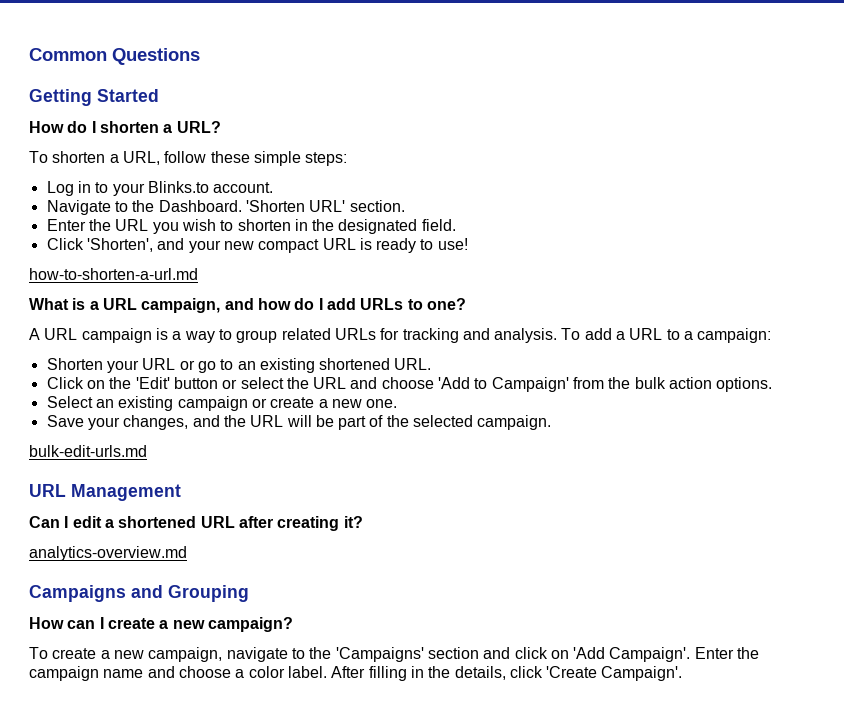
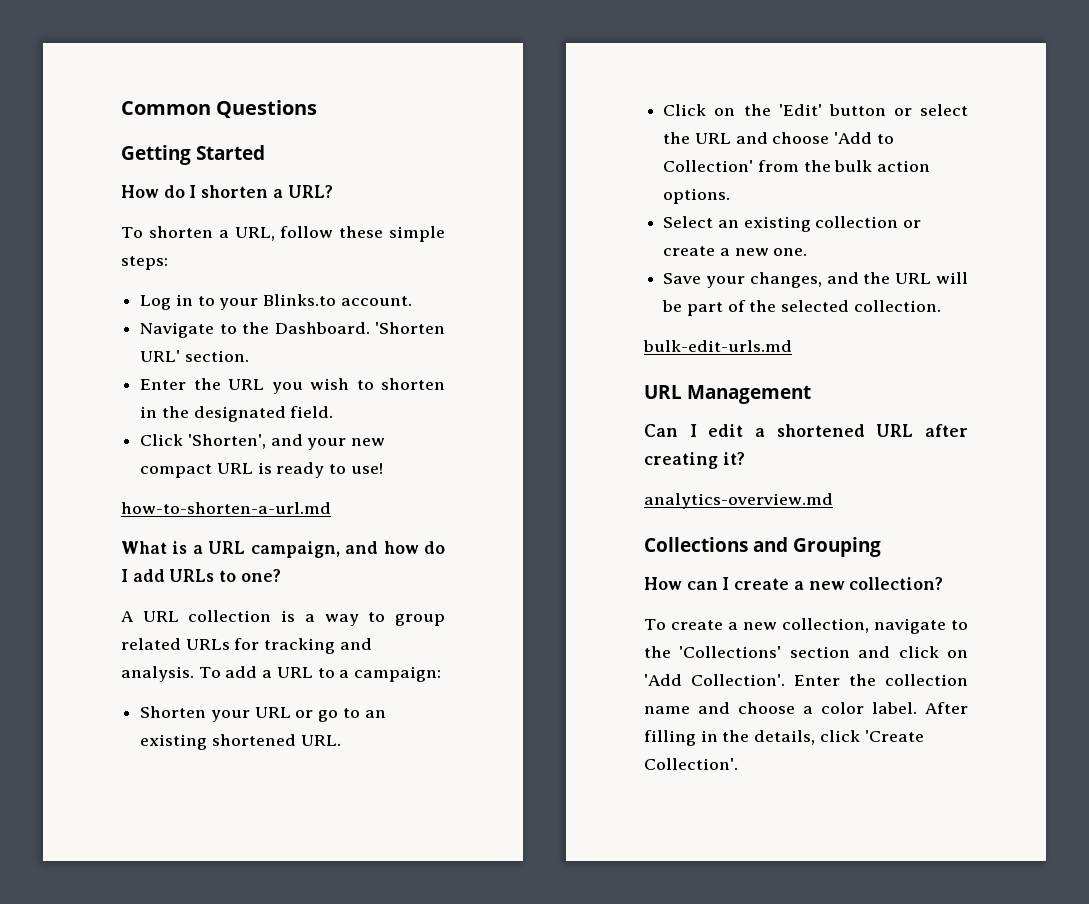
- A URL campaign is a way to group related URLs for tracking and analysis.
+ A URL collection is a way to group related URLs for tracking and analysis.
- Click on the 'Edit' button or select the URL and choose 'Add to Campaign' from the bulk action options.
+ Click on the 'Edit' button or select the URL and choose 'Add to Collection' from the bulk action options.
- Select an existing campaign or create a new one.
+ Select an existing collection or create a new one.
- Save your changes, and the URL will be part of the selected campaign.
+ Save your changes, and the URL will be part of the selected collection.
- Campaigns and Grouping
+ Collections and Grouping
- How can I create a new campaign?
+ How can I create a new collection?
- To create a new campaign, navigate to the 'Campaigns' section and click on 'Add Campaign'. Enter the campaign name and choose a color label.
+ To create a new collection, navigate to the 'Collections' section and click on 'Add Collection'. Enter the collection name and choose a color label.
- After filling in the details, click 'Create Campaign'.
+ After filling in the details, click 'Create Collection'.

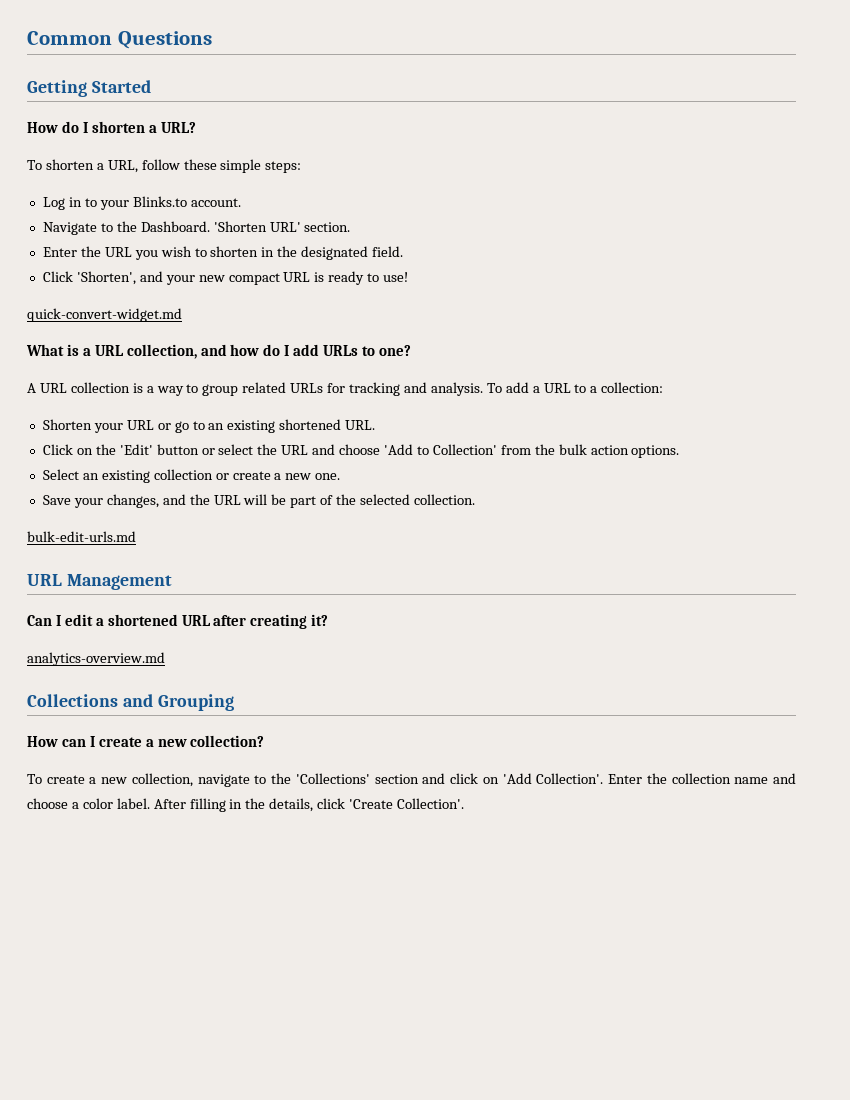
- how-to-shorten-a-url.md
+ quick-convert-widget.md
- What is a URL campaign, and how do I add URLs to one?
+ What is a URL collection, and how do I add URLs to one?
- To add a URL to a campaign:
+ To add a URL to a collection:

